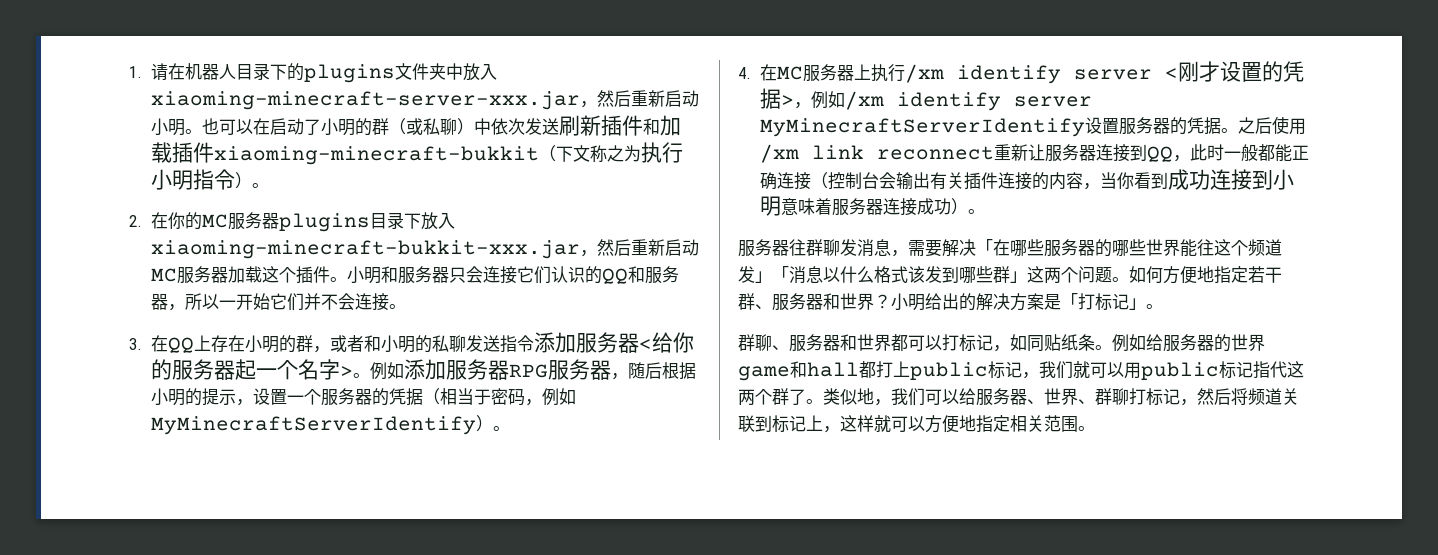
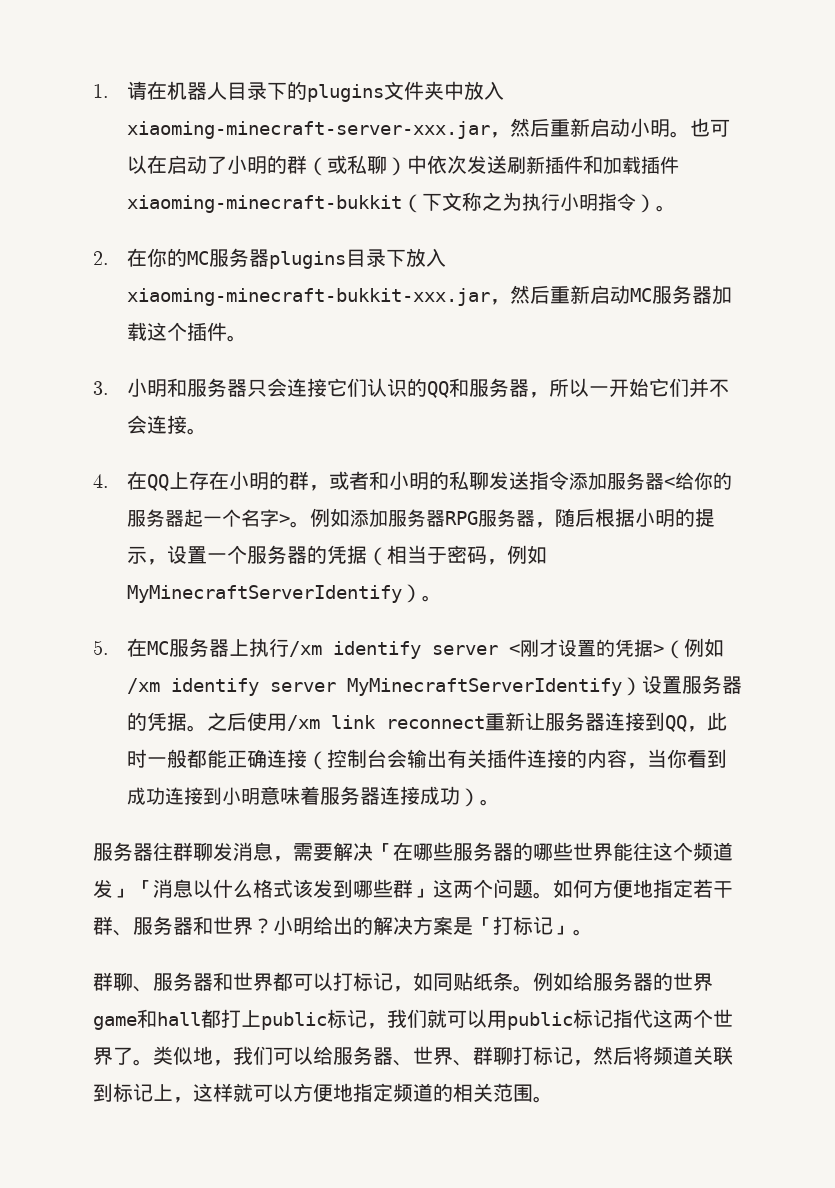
- 2.在你的MC服务器plugins目录下放入xiaoming-minecraft-bukkit-xxx.jar，然后重新启动MC服务器加载这个插件。小明和服务器只会连接它们认识的QQ和服务器，所以一开始它们并不会连接。
+ 2.在你的MC服务器plugins目录下放入xiaoming-minecraft-bukkit-xxx.jar，然后重新启动MC服务器加载这个插件。
+ 3.小明和服务器只会连接它们认识的QQ和服务器，所以一开始它们并不会连接。
- 3.在QQ上存在小明的群，或者和小明的私聊发送指令添加服务器<给你的服务器起一个名字>。
+ 4.在QQ上存在小明的群，或者和小明的私聊发送指令添加服务器<给你的服务器起一个名字>。
- 4.在MC服务器上执行/xm identify server <刚才设置的凭据>，例如/xm identify server MyMinecraftServerIdentify设置服务器的凭据。
+ 5.在MC服务器上执行/xm identify server <刚才设置的凭据>（例如/xm identify server MyMinecraftServerIdentify）设置服务器的凭据。
- 例如给服务器的世界game和hall都打上public标记，我们就可以用public标记指代这两个群了。
+ 例如给服务器的世界game和hall都打上public标记，我们就可以用public标记指代这两个世界了。
- 类似地，我们可以给服务器、世界、群聊打标记，然后将频道关联到标记上，这样就可以方便地指定相关范围。
+ 类似地，我们可以给服务器、世界、群聊打标记，然后将频道关联到标记上，这样就可以方便地指定频道的相关范围。

